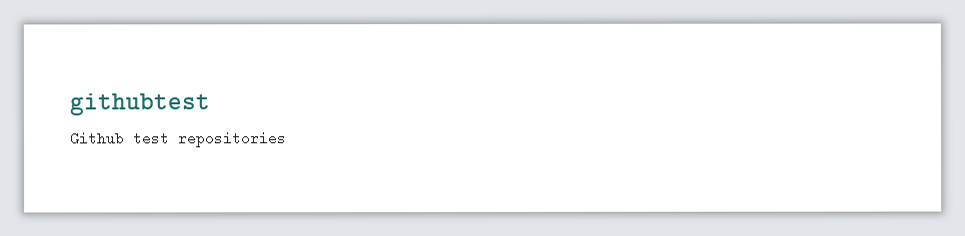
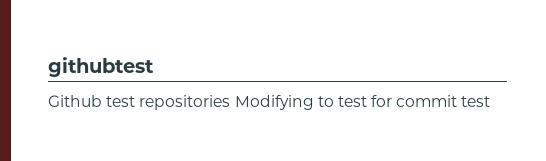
- Github test repositories
+ Github test repositories Modifying to test for commit test

